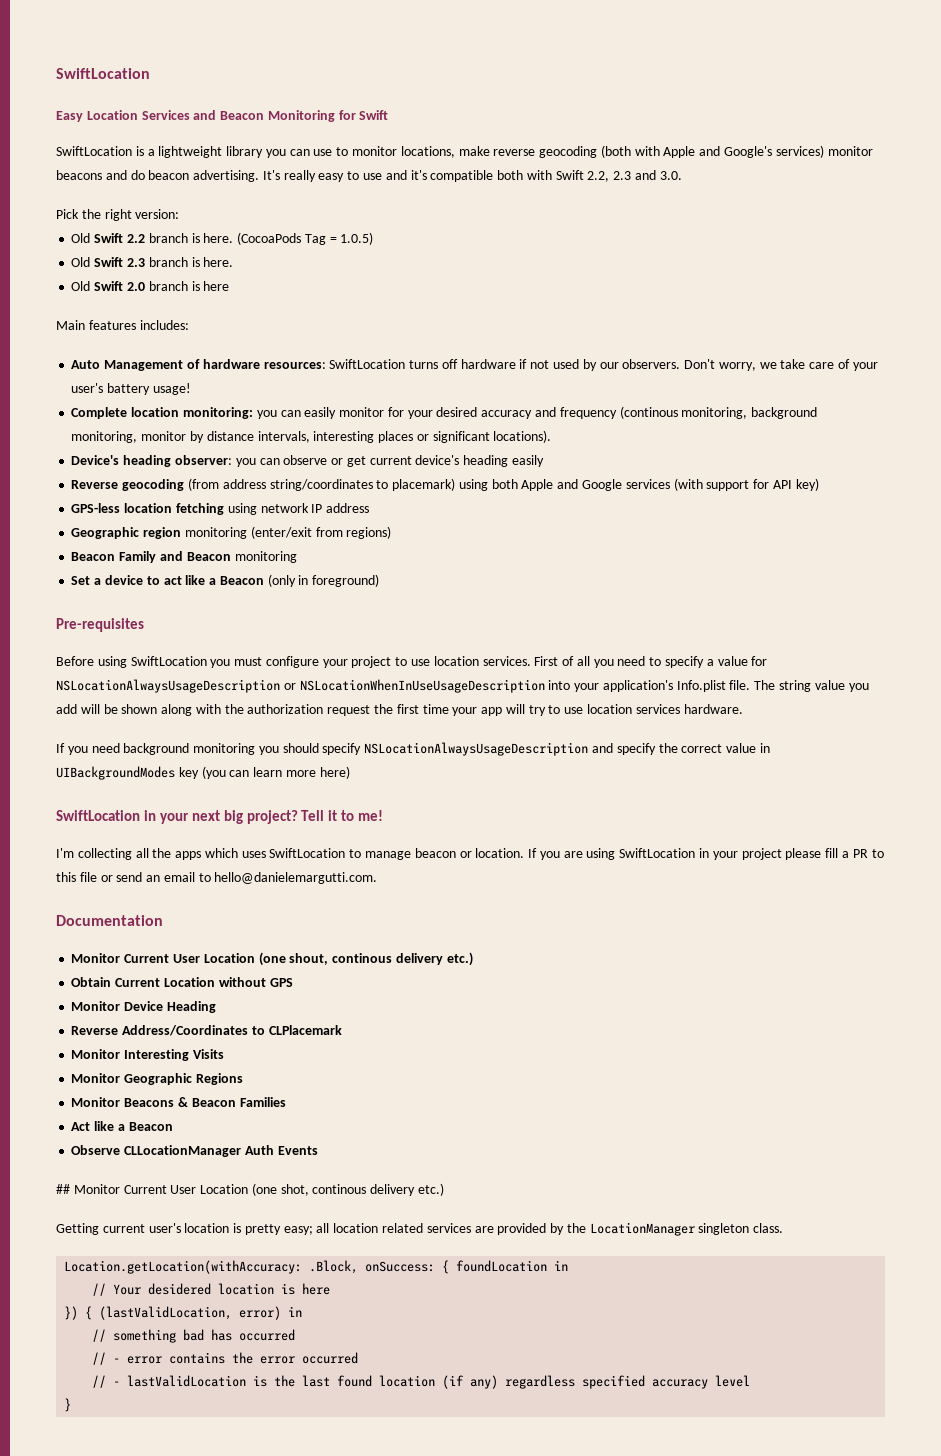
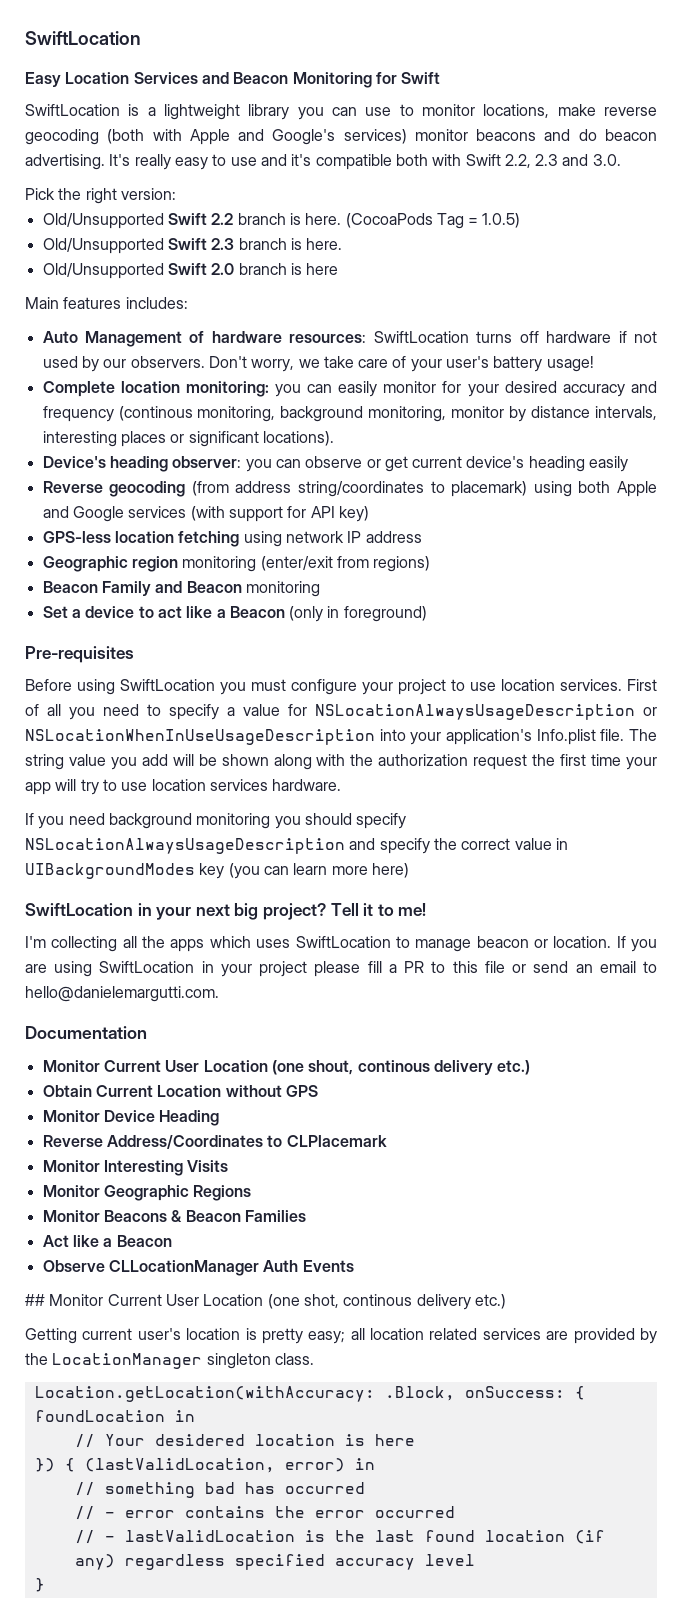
- Old Swift 2.2 branch is here.
+ Old/Unsupported Swift 2.2 branch is here.
- Old Swift 2.3 branch is here.
+ Old/Unsupported Swift 2.3 branch is here.
- Old Swift 2.0 branch is here
+ Old/Unsupported Swift 2.0 branch is here

